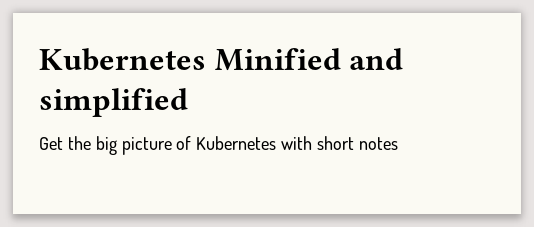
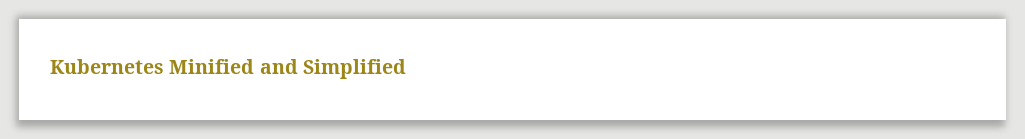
- Kubernetes Minified and simplified
- Get the big picture of Kubernetes with short notes
+ Kubernetes Minified and Simplified

